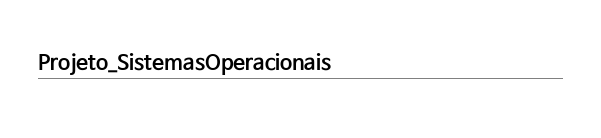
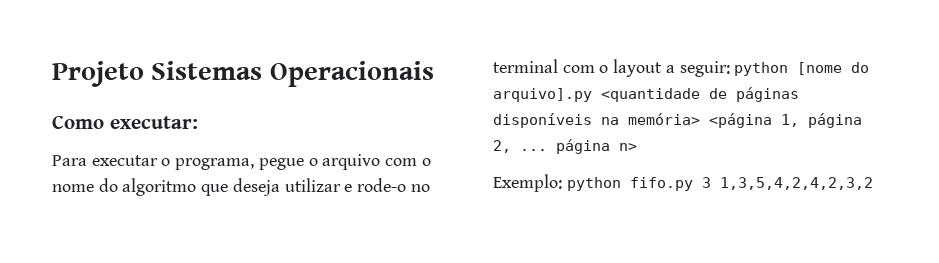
- Projeto_SistemasOperacionais
+ Projeto Sistemas Operacionais
+ Como executar:
+ Para executar o programa, pegue o arquivo com o nome do algoritmo que deseja utilizar e rode-o no terminal com o layout a seguir: python [nome do arquivo].py <quantidade de páginas disponíveis na memória> <página 1, página 2, ... página n>
+ Exemplo: python fifo.py 3 1,3,5,4,2,4,2,3,2

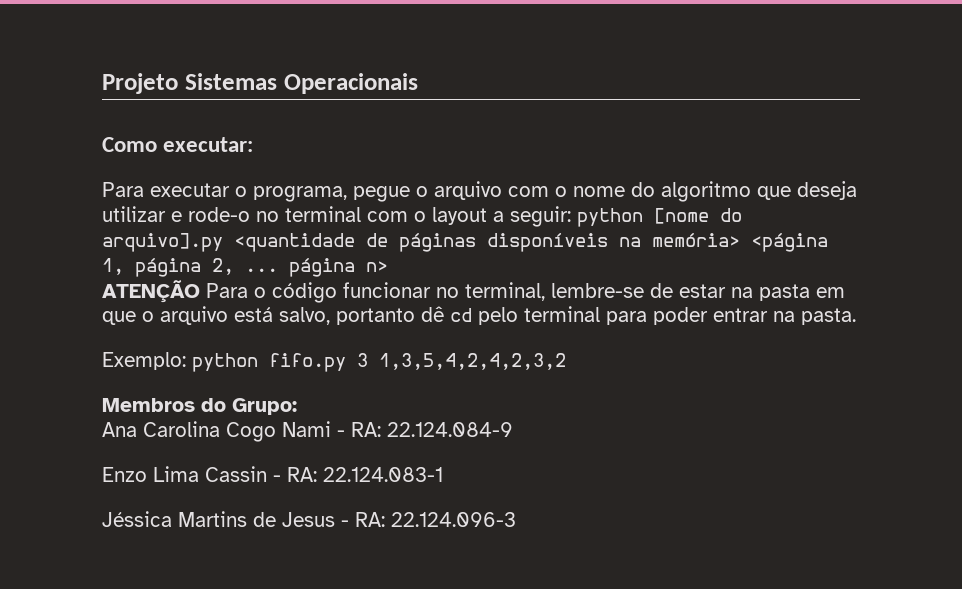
+ ATENÇÃO Para o código funcionar no terminal, lembre-se de estar na pasta em que o arquivo está salvo, portanto dê cd pelo terminal para poder entrar na pasta.
+ Membros do Grupo:
+ Ana Carolina Cogo Nami - RA: 22.124.084-9
+ Enzo Lima Cassin - RA: 22.124.083-1
+ Jéssica Martins de Jesus - RA: 22.124.096-3

